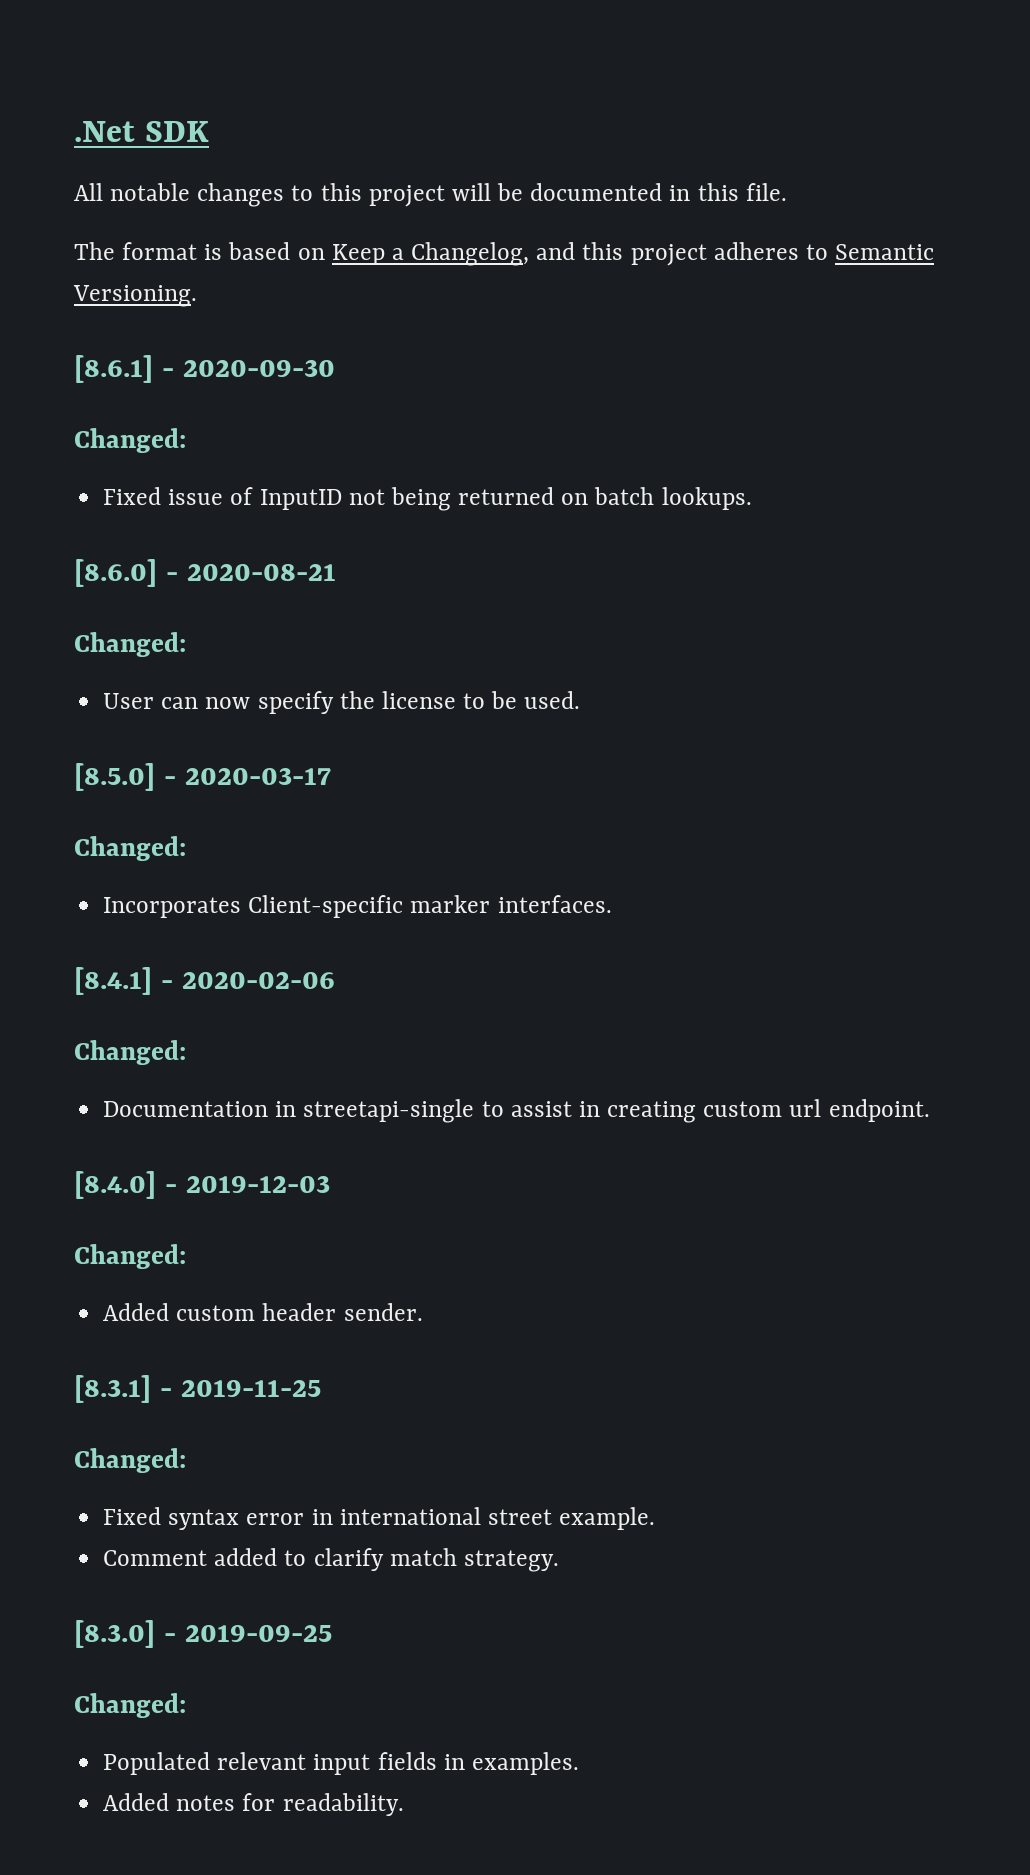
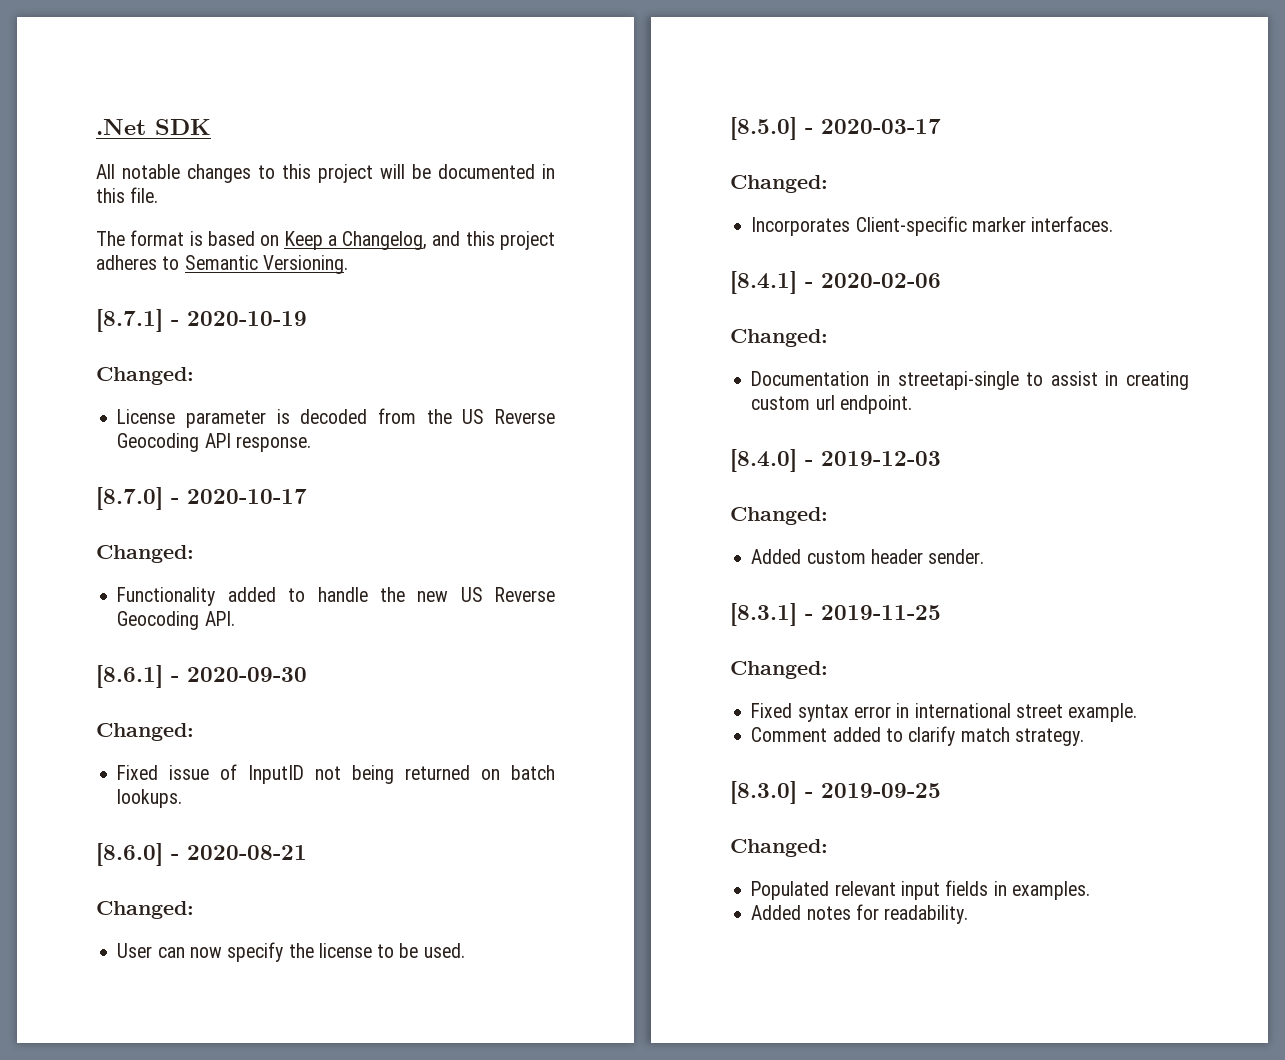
+ [8.7.1] - 2020-10-19
+ Changed:
+ License parameter is decoded from the US Reverse Geocoding API response.
+ [8.7.0] - 2020-10-17
+ Changed:
+ Functionality added to handle the new US Reverse Geocoding API.

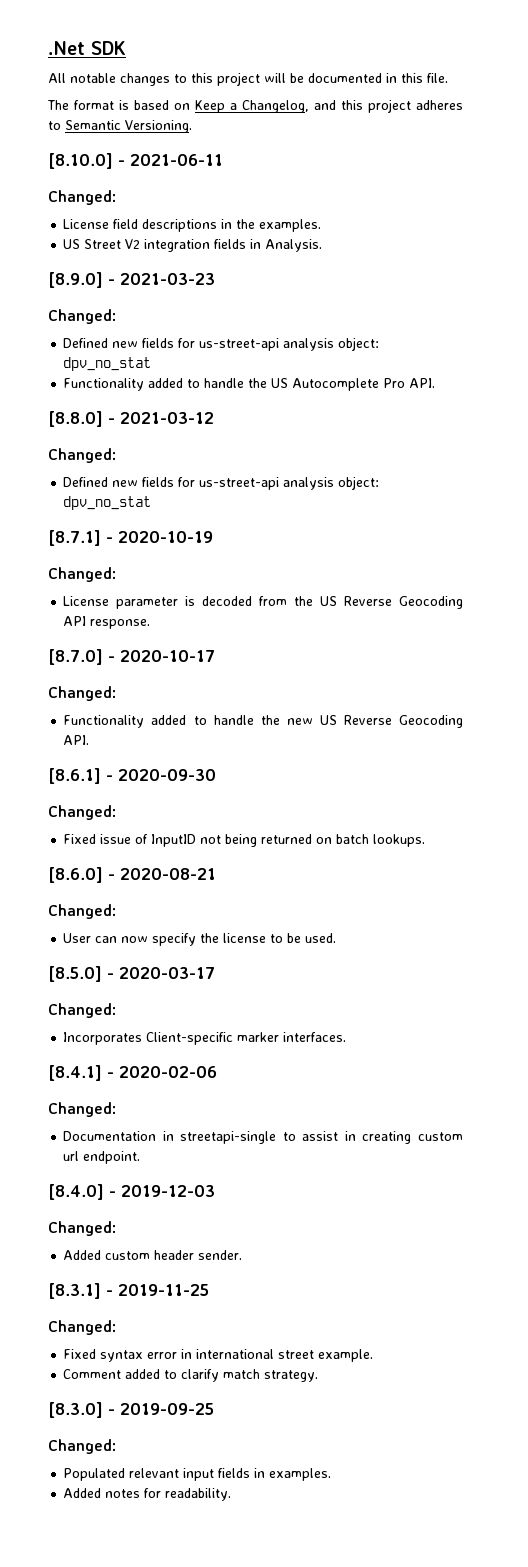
+ [8.10.0] - 2021-06-11
+ Changed:
+ License field descriptions in the examples.
+ US Street V2 integration fields in Analysis.
+ [8.9.0] - 2021-03-23
+ Changed:
+ Defined new fields for us-street-api analysis object: dpv_no_stat
+ Functionality added to handle the US Autocomplete Pro API.
+ [8.8.0] - 2021-03-12
+ Changed:
+ Defined new fields for us-street-api analysis object: dpv_no_stat

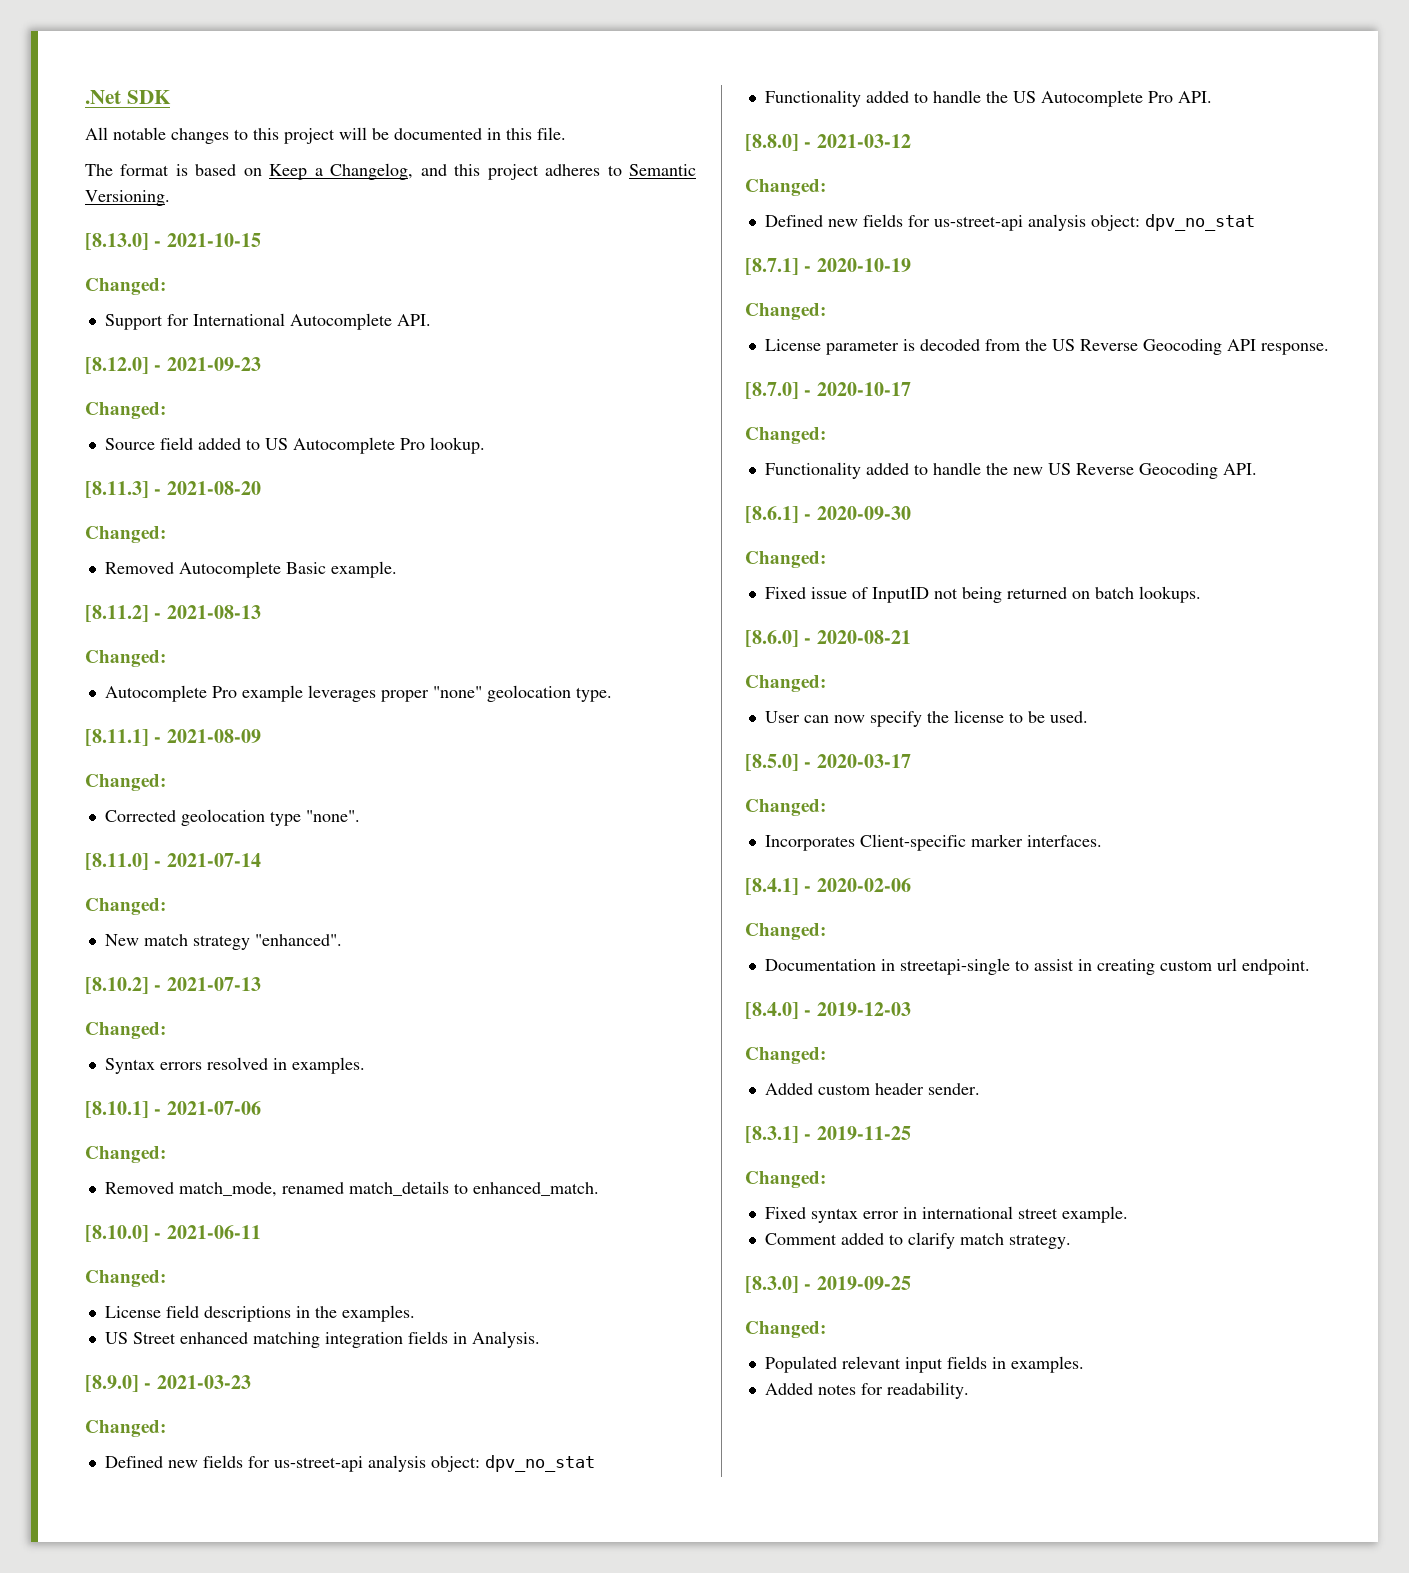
+ [8.13.0] - 2021-10-15
+ Changed:
+ Support for International Autocomplete API.
+ [8.12.0] - 2021-09-23
+ Changed:
+ Source field added to US Autocomplete Pro lookup.
+ [8.11.3] - 2021-08-20
+ Changed:
+ Removed Autocomplete Basic example.
+ [8.11.2] - 2021-08-13
+ Changed:
+ Autocomplete Pro example leverages proper "none" geolocation type.
+ [8.11.1] - 2021-08-09
+ Changed:
+ Corrected geolocation type "none".
+ [8.11.0] - 2021-07-14
+ Changed:
+ New match strategy "enhanced".
+ [8.10.2] - 2021-07-13
+ Changed:
+ Syntax errors resolved in examples.
+ [8.10.1] - 2021-07-06
+ Changed:
+ Removed match_mode, renamed match_details to enhanced_match.
- US Street V2 integration fields in Analysis.
+ US Street enhanced matching integration fields in Analysis.

